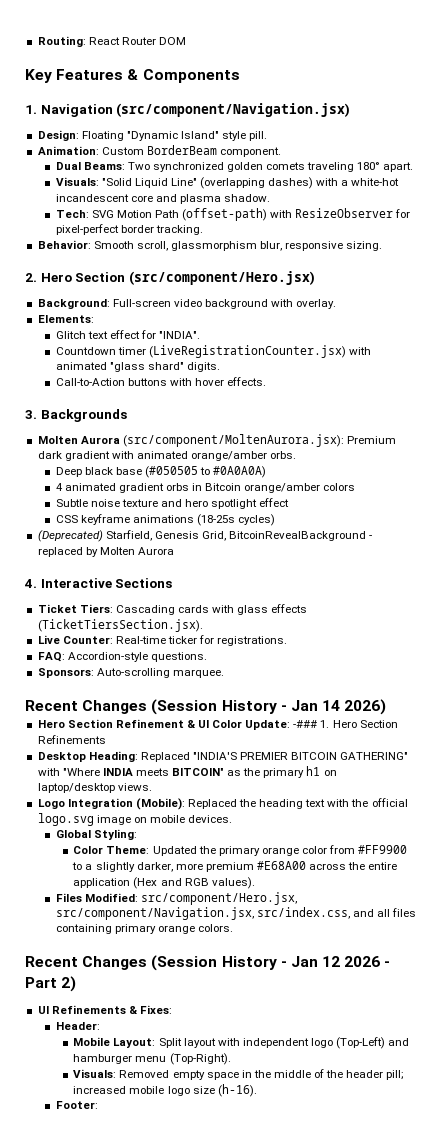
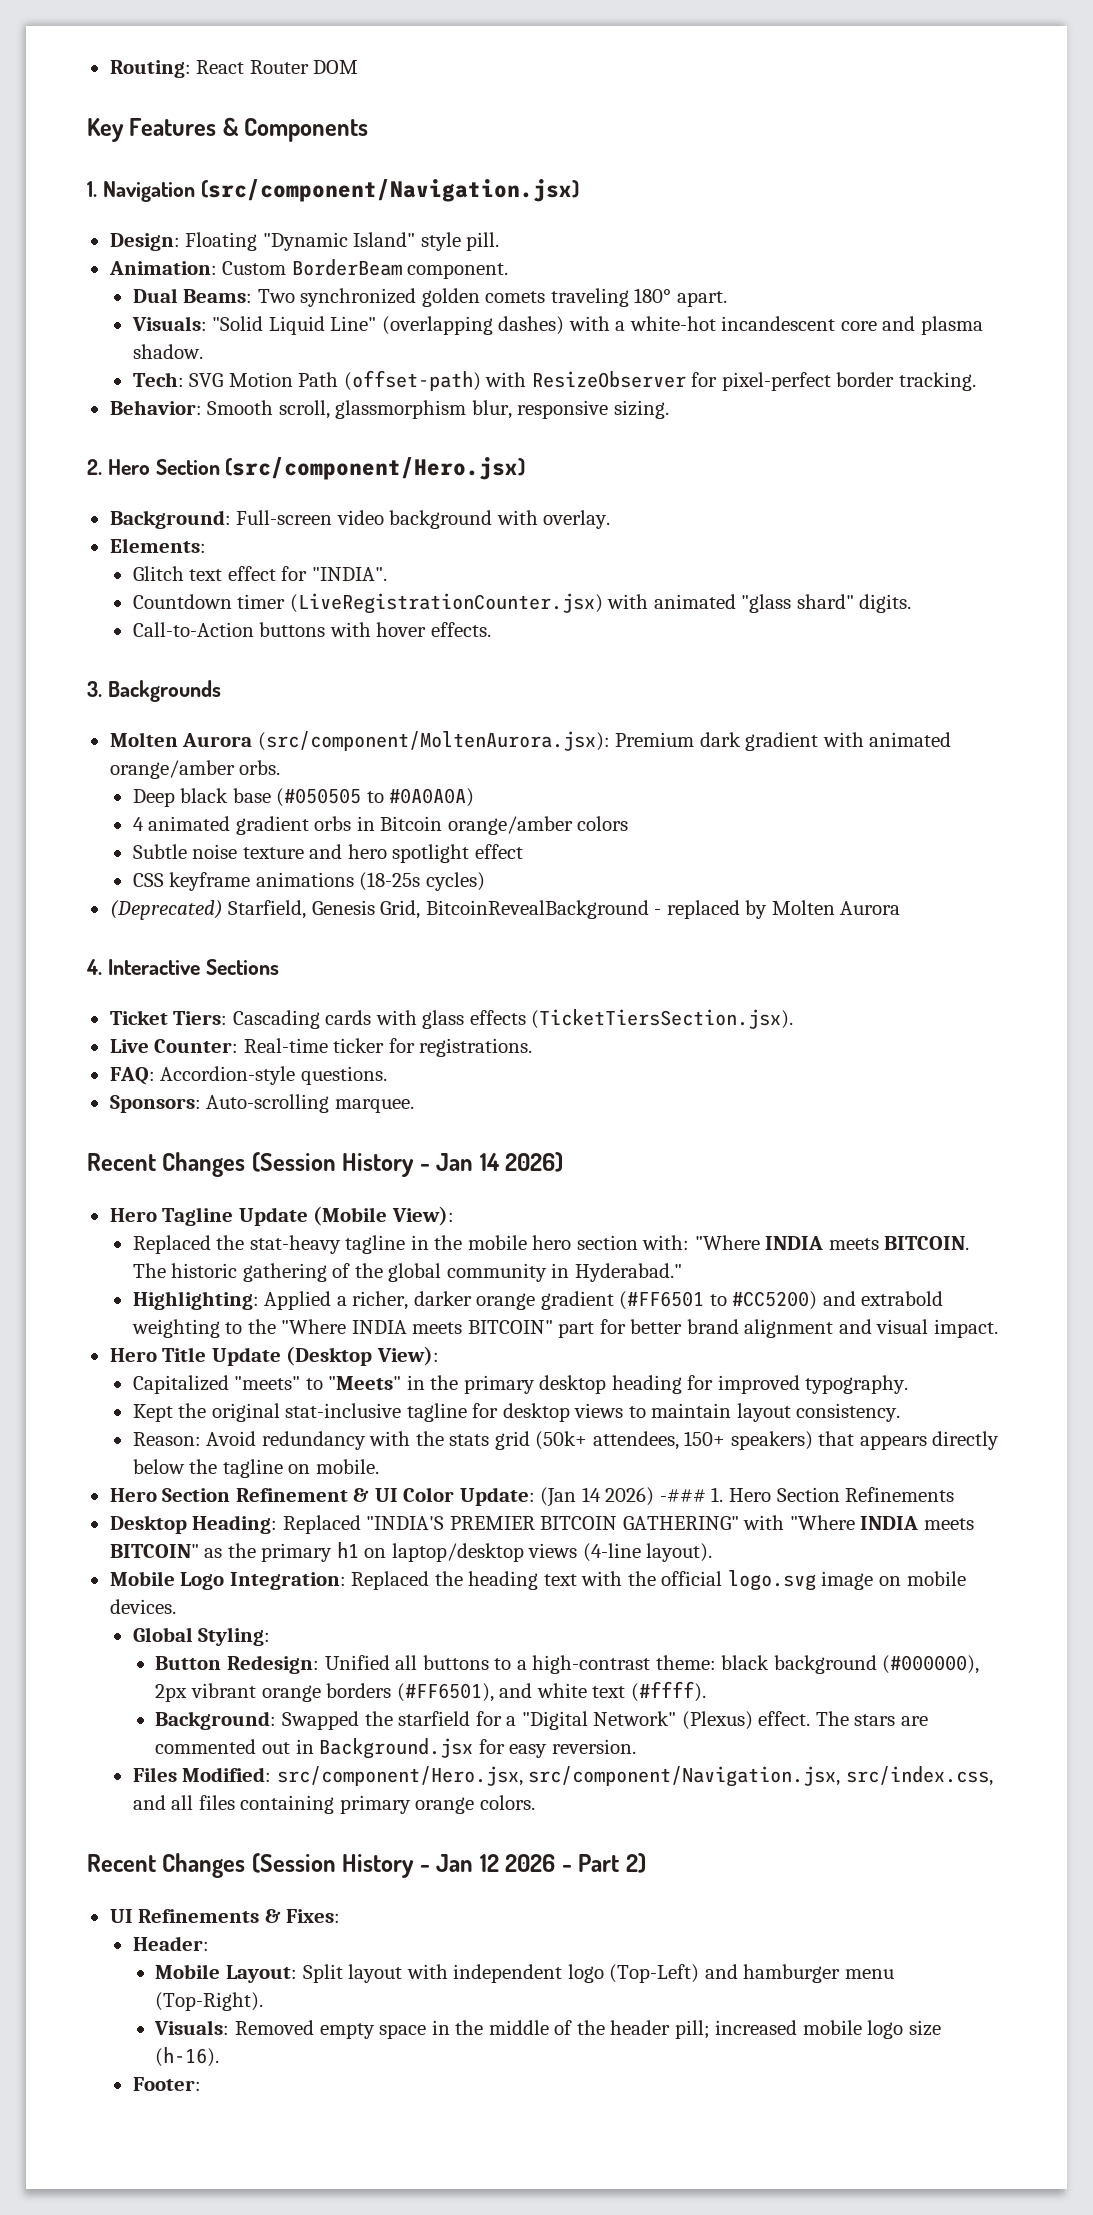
+ Hero Tagline Update (Mobile View):
+ Replaced the stat-heavy tagline in the mobile hero section with: "Where INDIA meets BITCOIN. The historic gathering of the global community in Hyderabad."
+ Highlighting: Applied a richer, darker orange gradient (#FF6501 to #CC5200) and extrabold weighting to the "Where INDIA meets BITCOIN" part for better brand alignment and visual impact.
+ Hero Title Update (Desktop View):
+ Capitalized "meets" to "Meets" in the primary desktop heading for improved typography.
+ Kept the original stat-inclusive tagline for desktop views to maintain layout consistency.
+ Reason: Avoid redundancy with the stats grid (50k+ attendees, 150+ speakers) that appears directly below the tagline on mobile.
- Hero Section Refinement & UI Color Update: -### 1. Hero Section Refinements
+ Hero Section Refinement & UI Color Update: (Jan 14 2026) -### 1. Hero Section Refinements
- Desktop Heading: Replaced "INDIA'S PREMIER BITCOIN GATHERING" with "Where INDIA meets BITCOIN" as the primary h1 on laptop/desktop views.
- Logo Integration (Mobile): Replaced the heading text with the official logo.svg image on mobile devices.
+ Desktop Heading: Replaced "INDIA'S PREMIER BITCOIN GATHERING" with "Where INDIA meets BITCOIN" as the primary h1 on laptop/desktop views (4-line layout).
+ Mobile Logo Integration: Replaced the heading text with the official logo.svg image on mobile devices.
- Color Theme: Updated the primary orange color from #FF9900 to a slightly darker, more premium #E68A00 across the entire application (Hex and RGB values).
+ Button Redesign: Unified all buttons to a high-contrast theme: black background (#000000), 2px vibrant orange borders (#FF6501), and white text (#ffff).
+ Background: Swapped the starfield for a "Digital Network" (Plexus) effect. The stars are commented out in Background.jsx for easy reversion.

